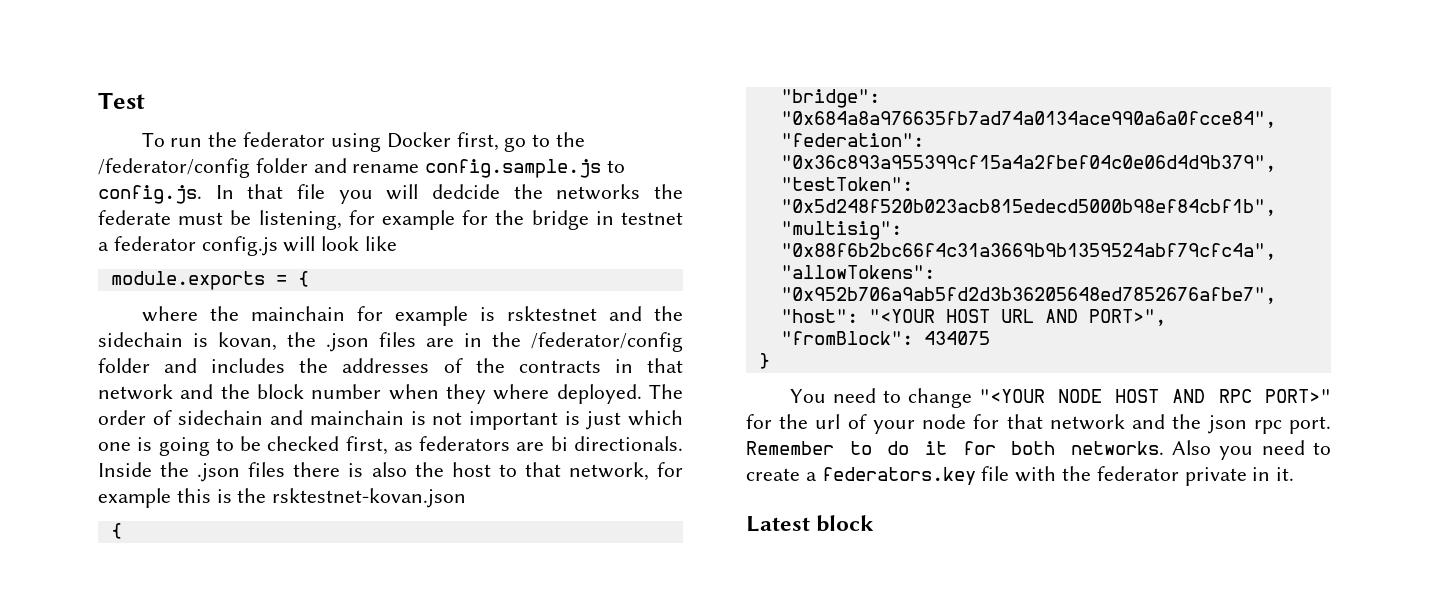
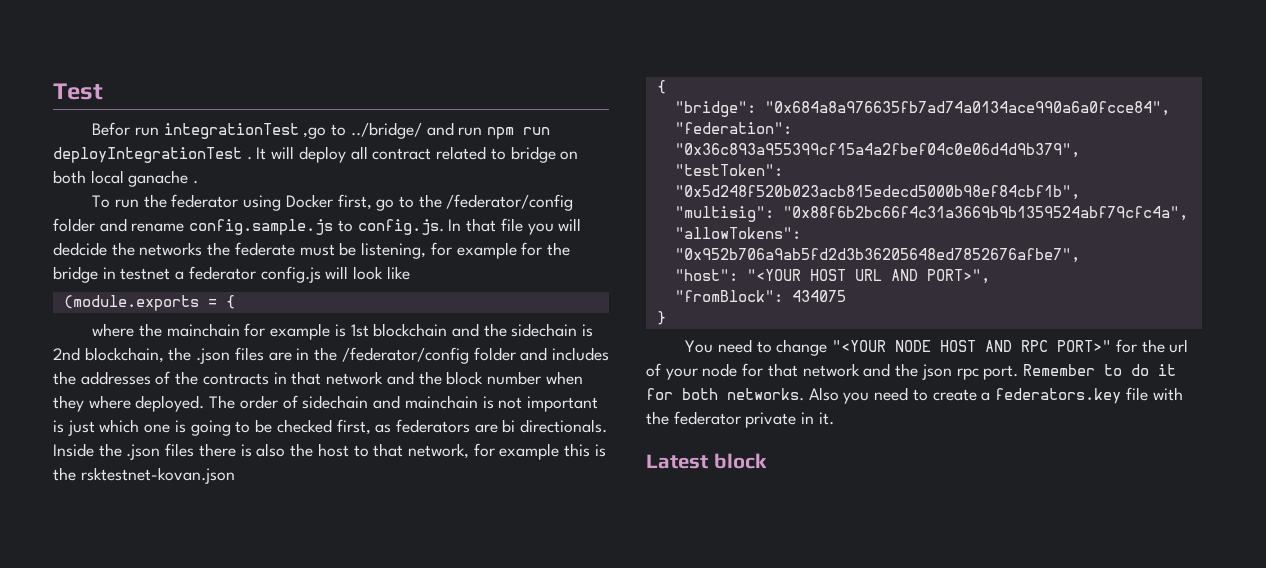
+ Befor run integrationTest ,go to ../bridge/ and run npm run deployIntegrationTest . It will deploy all contract related to bridge on both local ganache .
- module.exports = {
+ (module.exports = {
- where the mainchain for example is rsktestnet and the sidechain is kovan, the .json files are in the /federator/config folder and includes the addresses of the contracts in that network and the block number when they where deployed.
+ where the mainchain for example is 1st blockchain and the sidechain is 2nd blockchain, the .json files are in the /federator/config folder and includes the addresses of the contracts in that network and the block number when they where deployed.

